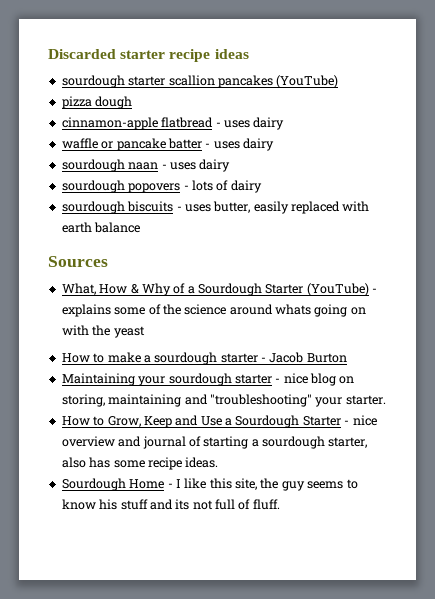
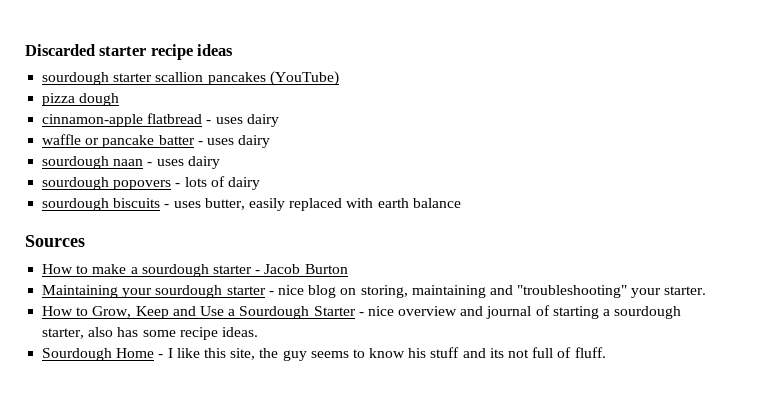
- What, How & Why of a Sourdough Starter (YouTube) - explains some of the science around whats going on with the yeast

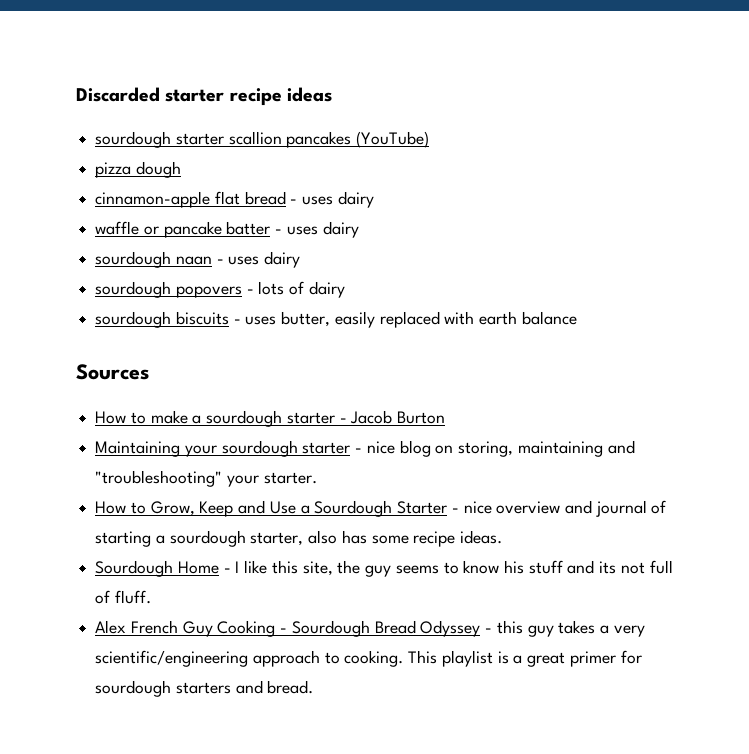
- cinnamon-apple flatbread - uses dairy
+ cinnamon-apple flat bread - uses dairy
+ Alex French Guy Cooking - Sourdough Bread Odyssey - this guy takes a very scientific/engineering approach to cooking. This playlist is a great primer for sourdough starters and bread.

